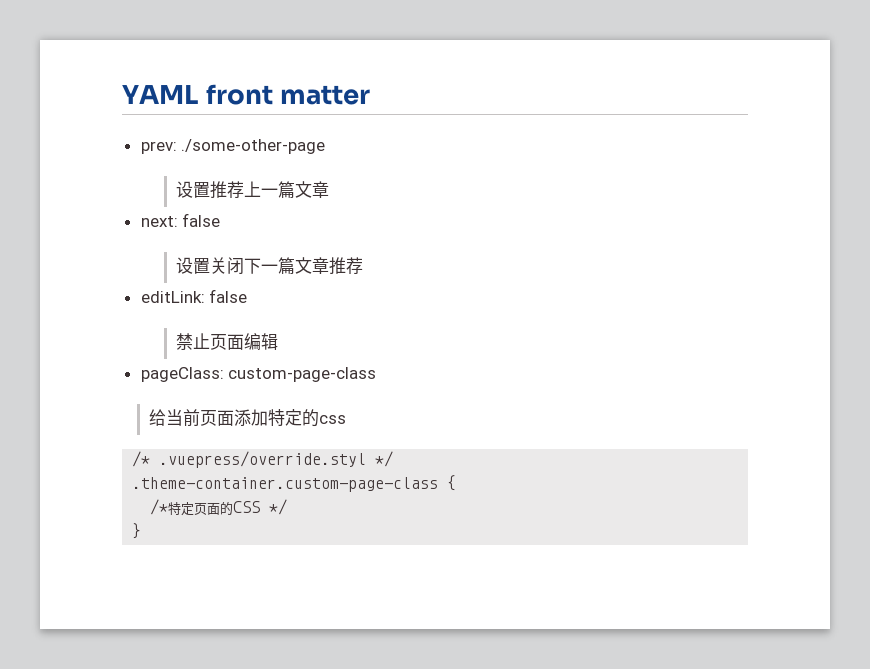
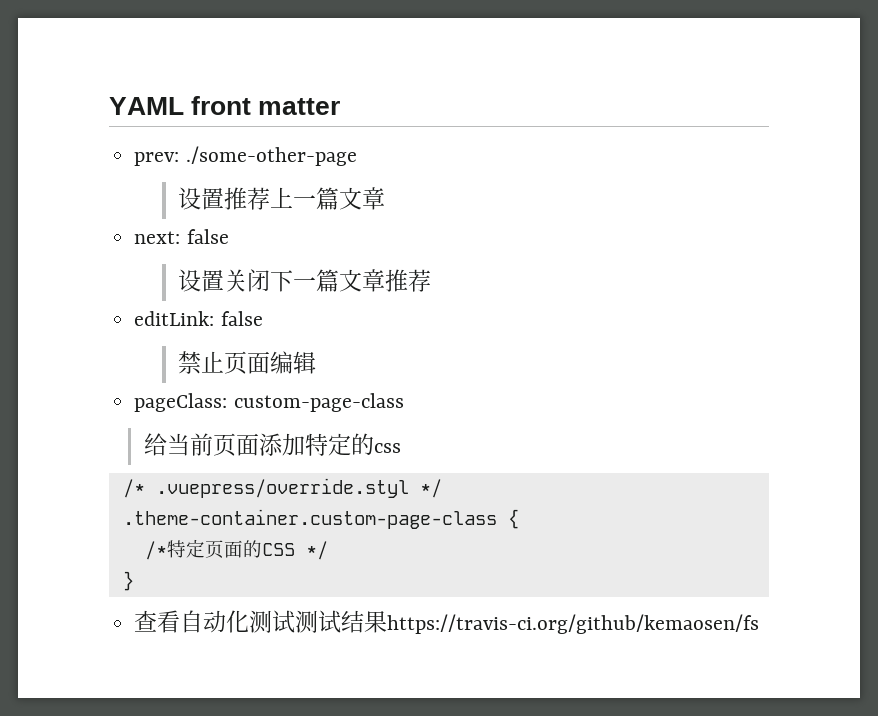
+ 查看自动化测试测试结果https://travis-ci.org/github/kemaosen/fs

